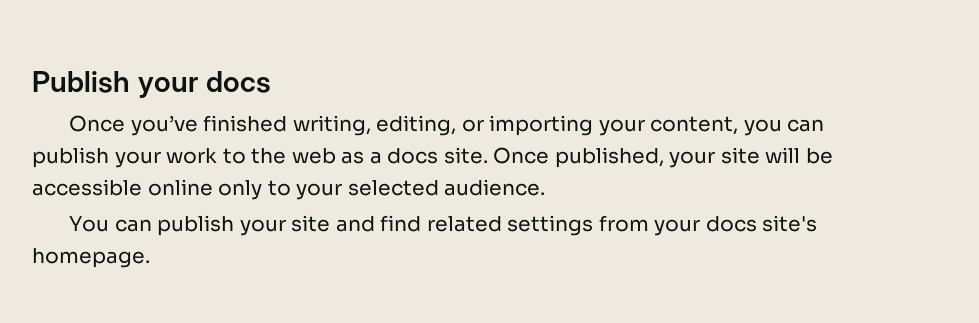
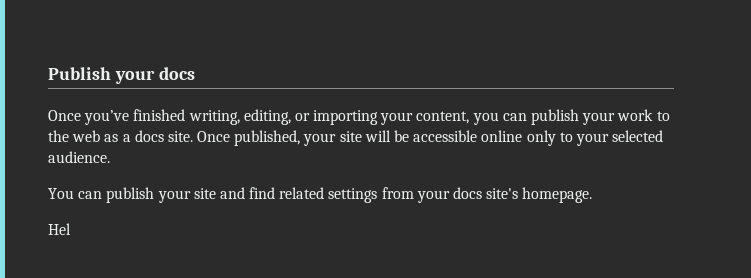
+ Hel

